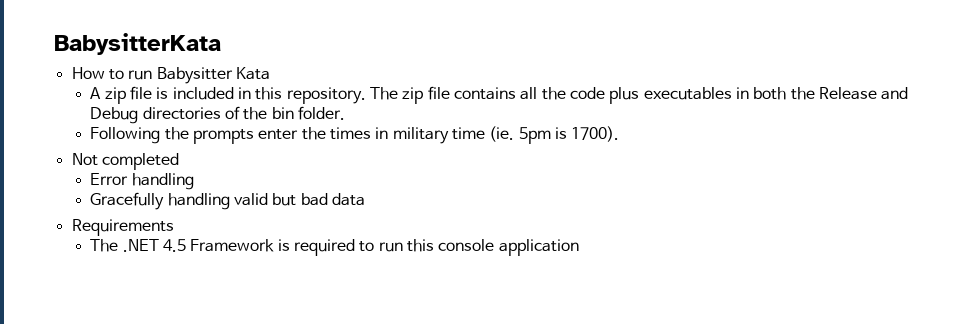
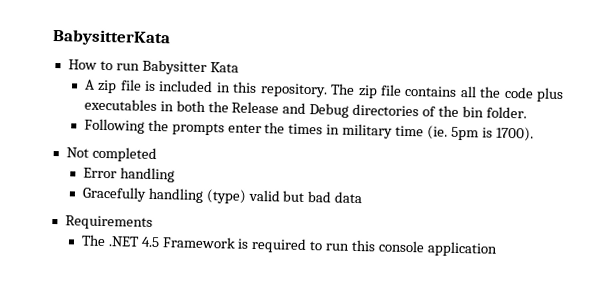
- Gracefully handling valid but bad data
+ Gracefully handling (type) valid but bad data

